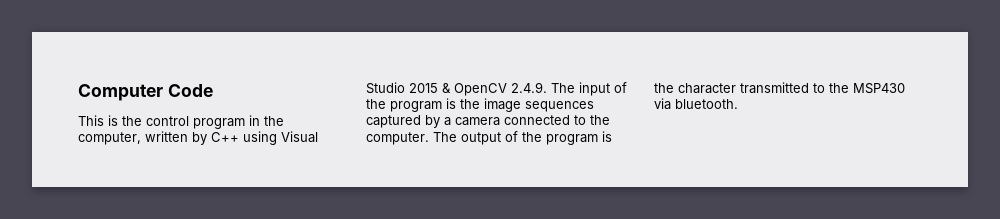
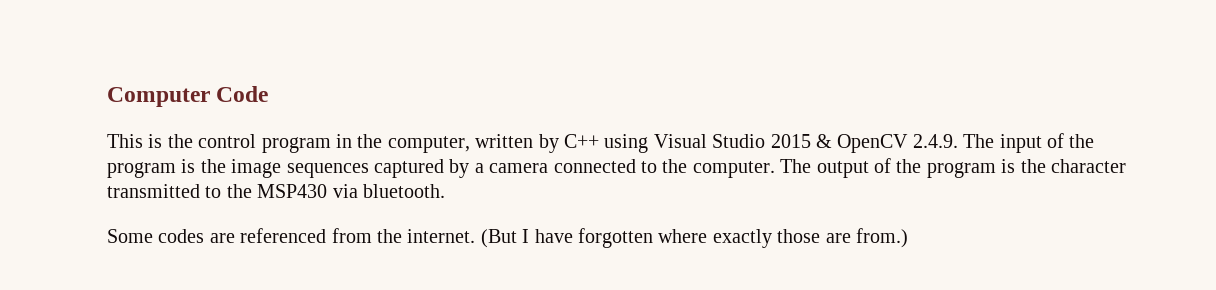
+ Some codes are referenced from the internet. (But I have forgotten where exactly those are from.)

